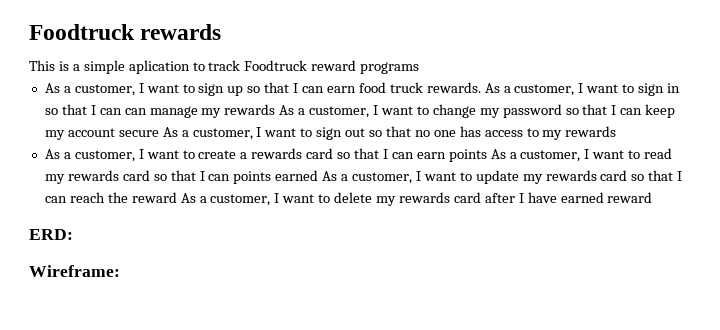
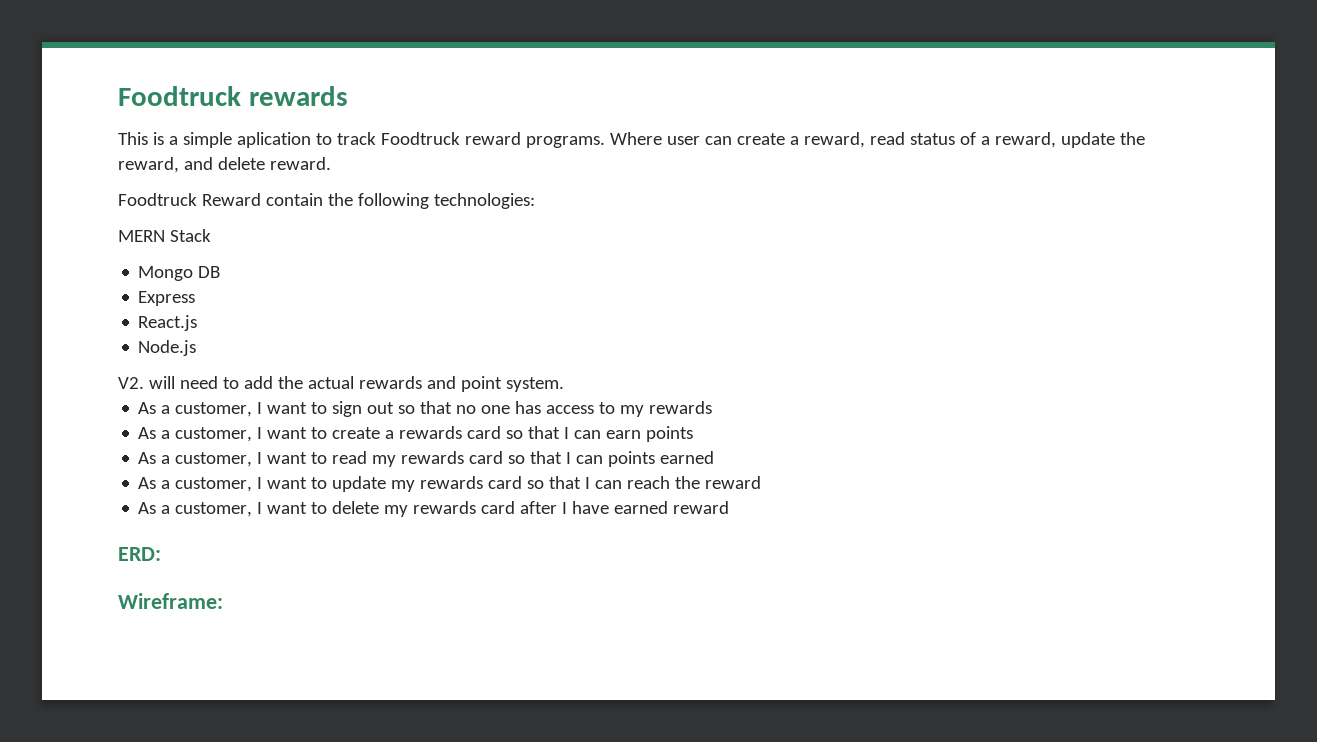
- This is a simple aplication to track Foodtruck reward programs
- As a customer, I want to sign up so that I can earn food truck rewards. As a customer, I want to sign in so that I can can manage my rewards As a customer, I want to change my password so that I can keep my account secure As a customer, I want to sign out so that no one has access to my rewards
+ This is a simple aplication to track Foodtruck reward programs. Where user can create a reward, read status of a reward, update the reward, and delete reward.
+ Foodtruck Reward contain the following technologies:
+ MERN Stack
+ Mongo DB
+ Express
+ React.js
+ Node.js
+ V2. will need to add the actual rewards and point system.
+ As a customer, I want to sign out so that no one has access to my rewards
- As a customer, I want to create a rewards card so that I can earn points As a customer, I want to read my rewards card so that I can points earned As a customer, I want to update my rewards card so that I can reach the reward As a customer, I want to delete my rewards card after I have earned reward
+ As a customer, I want to create a rewards card so that I can earn points
+ As a customer, I want to read my rewards card so that I can points earned
+ As a customer, I want to update my rewards card so that I can reach the reward
+ As a customer, I want to delete my rewards card after I have earned reward

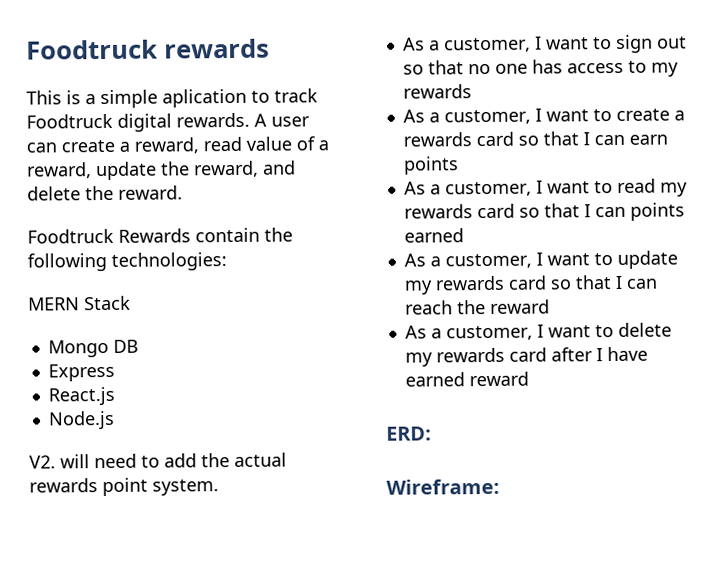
- This is a simple aplication to track Foodtruck reward programs. Where user can create a reward, read status of a reward, update the reward, and delete reward.
+ This is a simple aplication to track Foodtruck digital rewards. A user can create a reward, read value of a reward, update the reward, and delete the reward.
- Foodtruck Reward contain the following technologies:
+ Foodtruck Rewards contain the following technologies:
- V2. will need to add the actual rewards and point system.
+ V2. will need to add the actual rewards point system.

